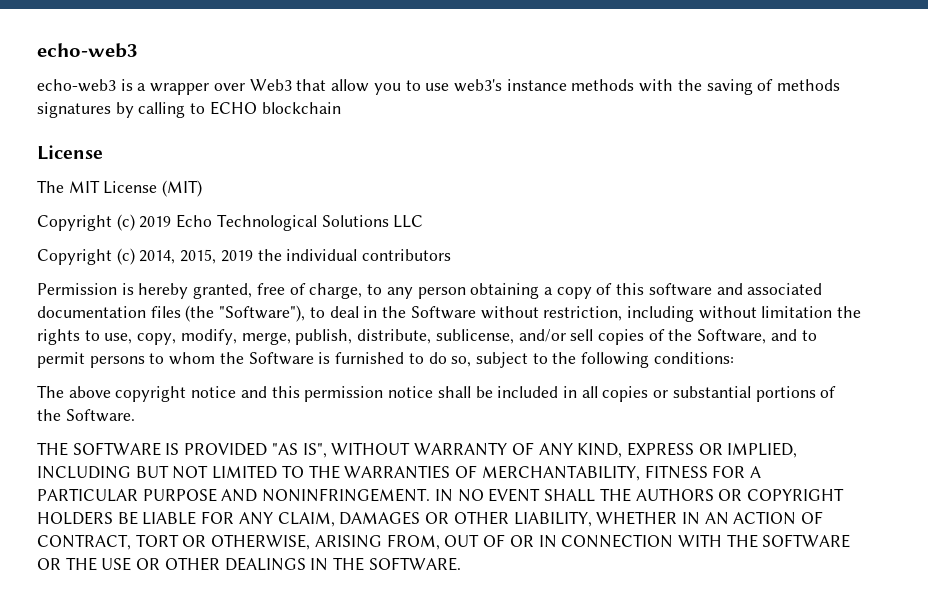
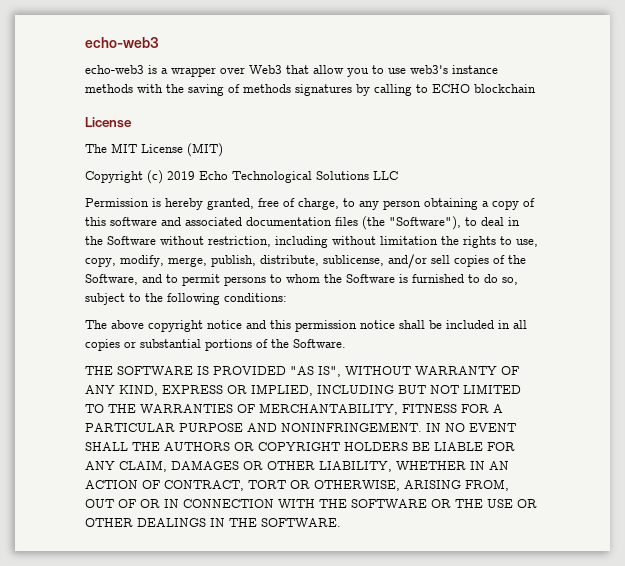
- Copyright (c) 2014, 2015, 2019 the individual contributors

